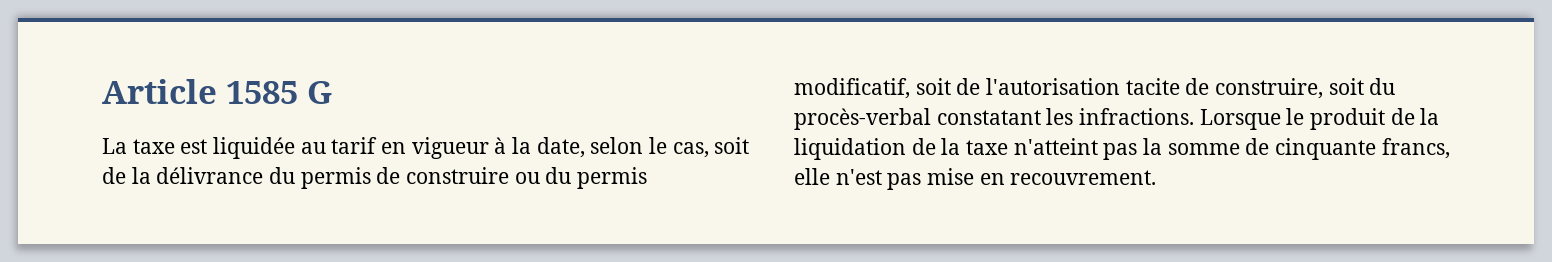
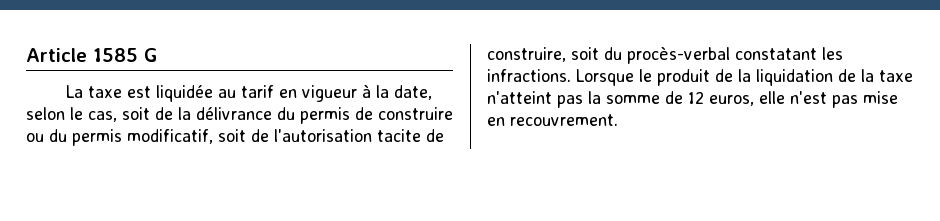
- Lorsque le produit de la liquidation de la taxe n'atteint pas la somme de cinquante francs, elle n'est pas mise en recouvrement.
+ Lorsque le produit de la liquidation de la taxe n'atteint pas la somme de 12 euros, elle n'est pas mise en recouvrement.

